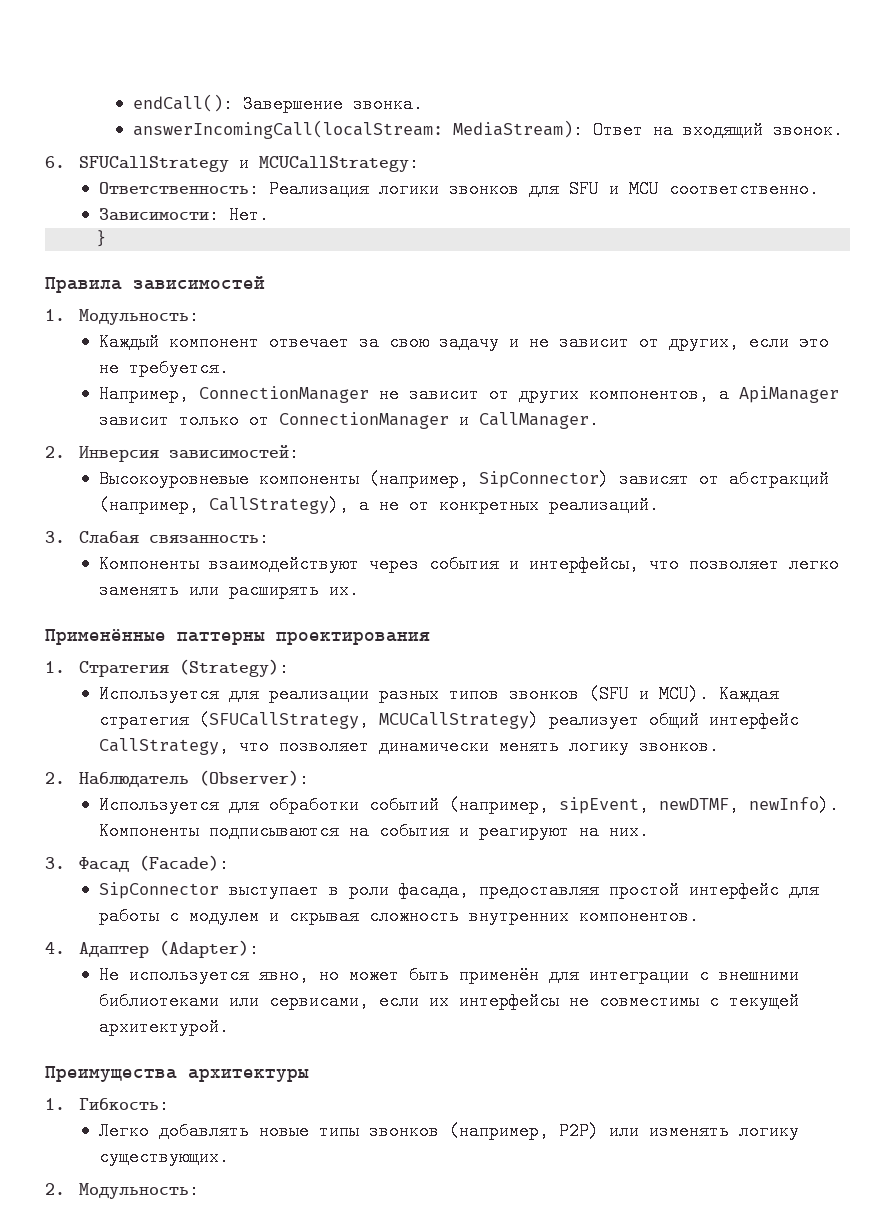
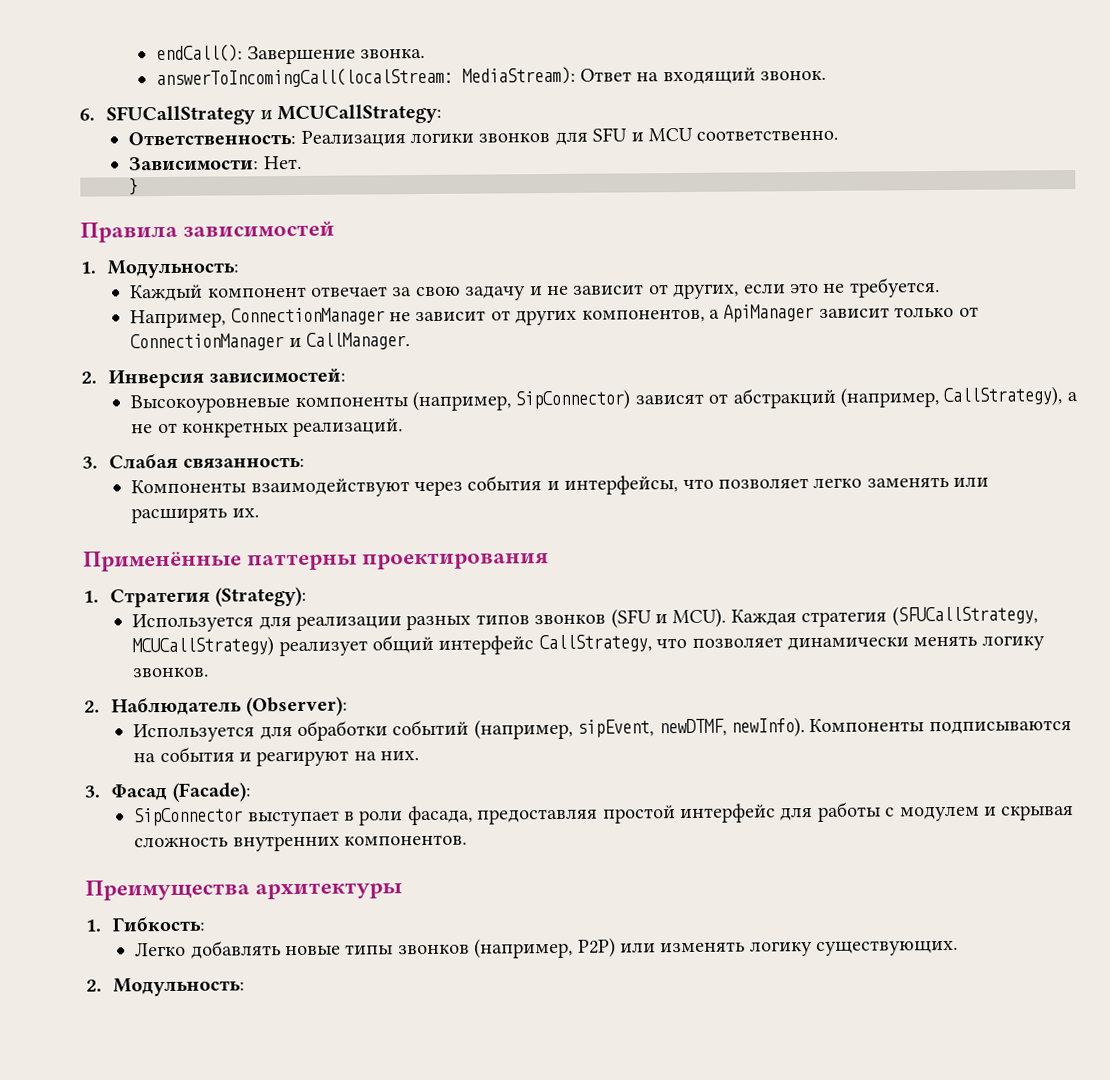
- answerIncomingCall(localStream: MediaStream): Ответ на входящий звонок.
+ answerToIncomingCall(localStream: MediaStream): Ответ на входящий звонок.
- 4. Адаптер (Adapter):
- Не используется явно, но может быть применён для интеграции с внешними библиотеками или сервисами, если их интерфейсы не совместимы с текущей архитектурой.

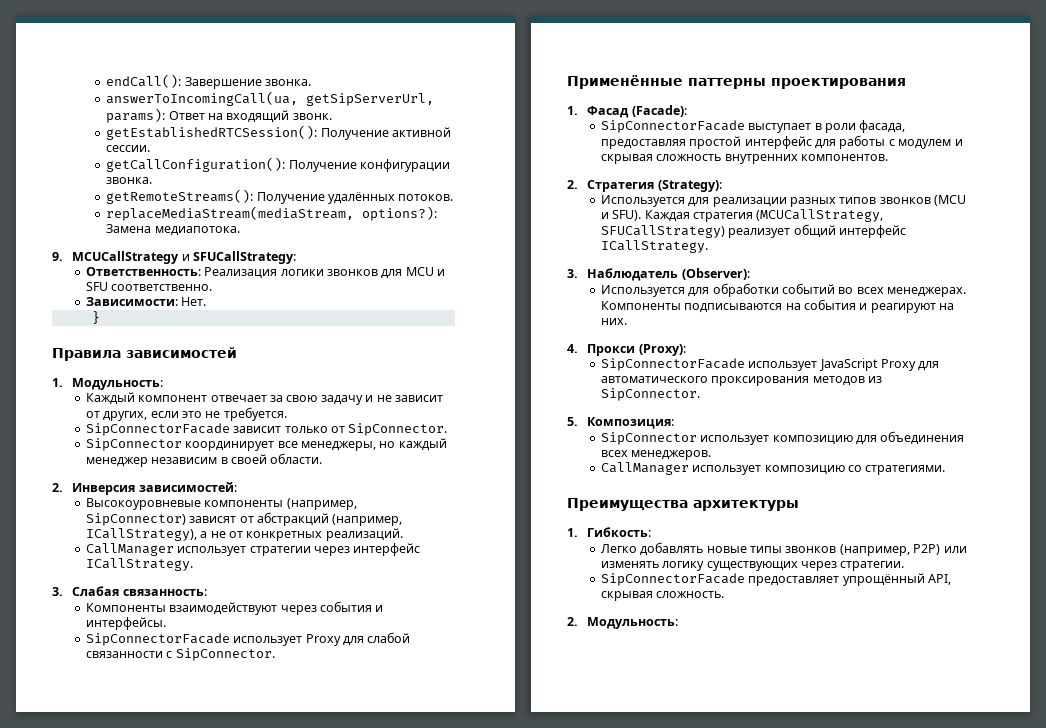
- answerToIncomingCall(localStream: MediaStream): Ответ на входящий звонок.
- 6. SFUCallStrategy и MCUCallStrategy:
+ answerToIncomingCall(ua, getSipServerUrl, params): Ответ на входящий звонк.
+ getEstablishedRTCSession(): Получение активной сессии.
+ getCallConfiguration(): Получение конфигурации звонка.
+ getRemoteStreams(): Получение удалённых потоков.
+ replaceMediaStream(mediaStream, options?): Замена медиапотока.
+ 9. MCUCallStrategy и SFUCallStrategy:
- Ответственность: Реализация логики звонков для SFU и MCU соответственно.
+ Ответственность: Реализация логики звонков для MCU и SFU соответственно.
- Например, ConnectionManager не зависит от других компонентов, а ApiManager зависит только от ConnectionManager и CallManager.
+ SipConnectorFacade зависит только от SipConnector.
+ SipConnector координирует все менеджеры, но каждый менеджер независим в своей области.
- Высокоуровневые компоненты (например, SipConnector) зависят от абстракций (например, CallStrategy), а не от конкретных реализаций.
+ Высокоуровневые компоненты (например, SipConnector) зависят от абстракций (например, ICallStrategy), а не от конкретных реализаций.
+ CallManager использует стратегии через интерфейс ICallStrategy.
- Компоненты взаимодействуют через события и интерфейсы, что позволяет легко заменять или расширять их.
+ Компоненты взаимодействуют через события и интерфейсы.
+ SipConnectorFacade использует Proxy для слабой связанности с SipConnector.
  Применённые паттерны проектирования
- 1. Стратегия (Strategy):
- Используется для реализации разных типов звонков (SFU и MCU). Каждая стратегия (SFUCallStrategy, MCUCallStrategy) реализует общий интерфейс CallStrategy, что позволяет динамически менять логику звонков.
- 2. Наблюдатель (Observer):
- Используется для обработки событий (например, sipEvent, newDTMF, newInfo). Компоненты подписываются на события и реагируют на них.
- 3. Фасад (Facade):
+ 1. Фасад (Facade):
- SipConnector выступает в роли фасада, предоставляя простой интерфейс для работы с модулем и скрывая сложность внутренних компонентов.
+ SipConnectorFacade выступает в роли фасада, предоставляя простой интерфейс для работы с модулем и скрывая сложность внутренних компонентов.
+ 2. Стратегия (Strategy):
+ Используется для реализации разных типов звонков (MCU и SFU). Каждая стратегия (MCUCallStrategy, SFUCallStrategy) реализует общий интерфейс ICallStrategy.
+ 3. Наблюдатель (Observer):
+ Используется для обработки событий во всех менеджерах. Компоненты подписываются на события и реагируют на них.
+ 4. Прокси (Proxy):
+ SipConnectorFacade использует JavaScript Proxy для автоматического проксирования методов из SipConnector.
+ 5. Композиция:
+ SipConnector использует композицию для объединения всех менеджеров.
+ CallManager использует композицию со стратегиями.
- Легко добавлять новые типы звонков (например, P2P) или изменять логику существующих.
+ Легко добавлять новые типы звонков (например, P2P) или изменять логику существующих через стратегии.
+ SipConnectorFacade предоставляет упрощённый API, скрывая сложность.

